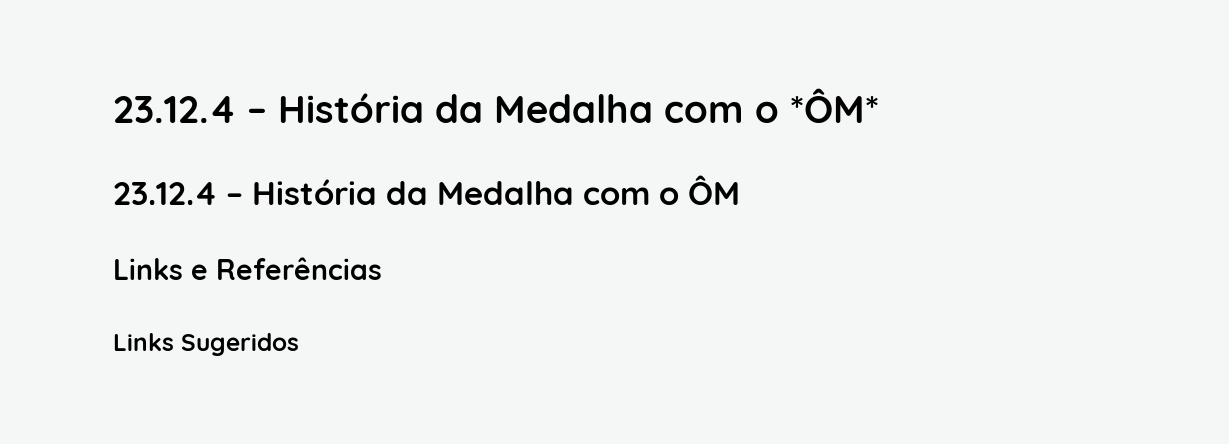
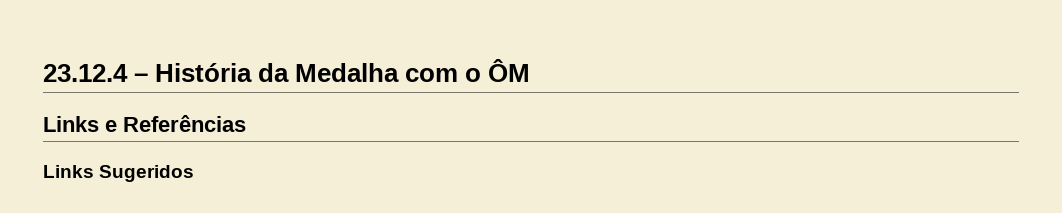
- 23.12.4 – História da Medalha com o *ÔM*

